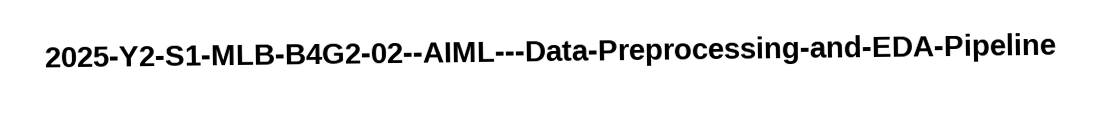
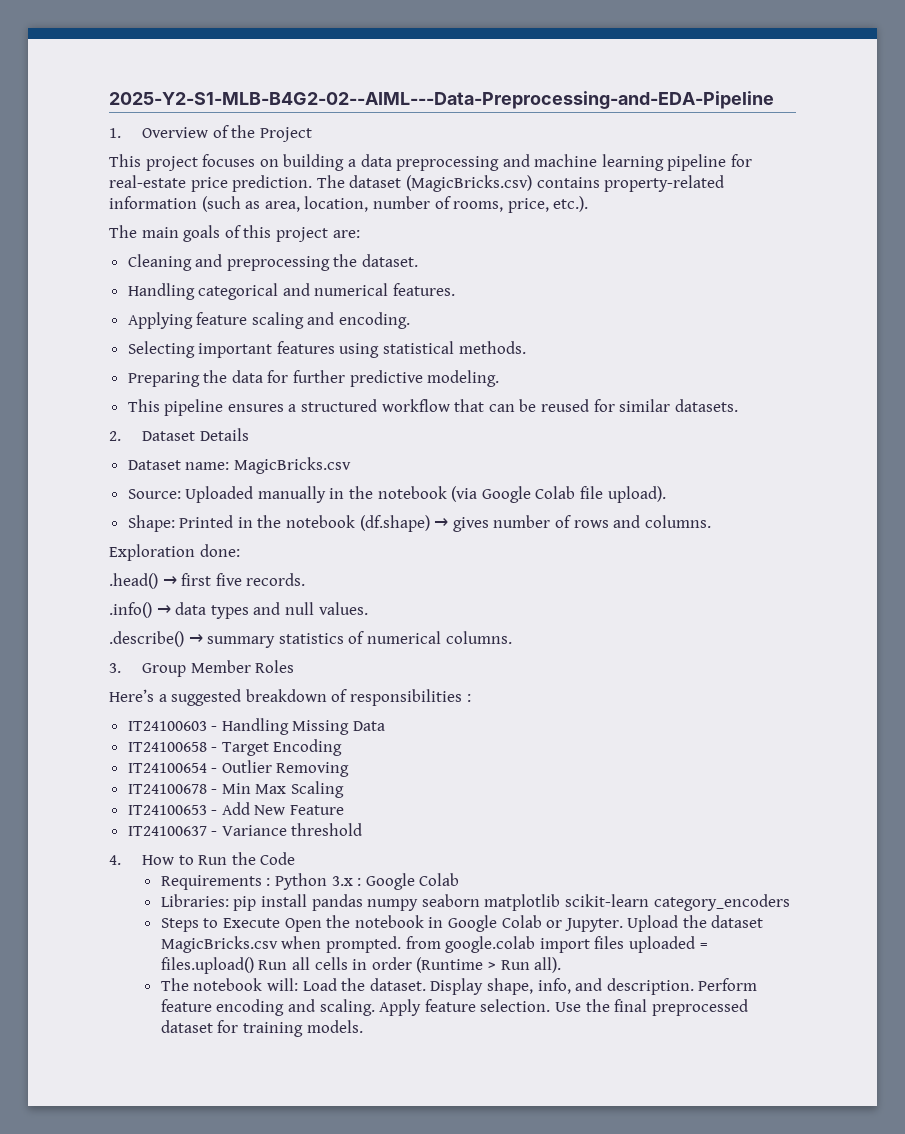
+ 1. Overview of the Project
+ This project focuses on building a data preprocessing and machine learning pipeline for real-estate price prediction. The dataset (MagicBricks.csv) contains property-related information (such as area, location, number of rooms, price, etc.).
+ The main goals of this project are:
+ Cleaning and preprocessing the dataset.
+ Handling categorical and numerical features.
+ Applying feature scaling and encoding.
+ Selecting important features using statistical methods.
+ Preparing the data for further predictive modeling.
+ This pipeline ensures a structured workflow that can be reused for similar datasets.
+ 2. Dataset Details
+ Dataset name: MagicBricks.csv
+ Source: Uploaded manually in the notebook (via Google Colab file upload).
+ Shape: Printed in the notebook (df.shape) → gives number of rows and columns.
+ Exploration done:
+ .head() → first five records.
+ .info() → data types and null values.
+ .describe() → summary statistics of numerical columns.
+ 3. Group Member Roles
+ Here’s a suggested breakdown of responsibilities :
+ IT24100603 - Handling Missing Data
+ IT24100658 - Target Encoding
+ IT24100654 - Outlier Removing
+ IT24100678 - Min Max Scaling
+ IT24100653 - Add New Feature
+ IT24100637 - Variance threshold
+ 4. How to Run the Code
+ Requirements : Python 3.x : Google Colab
+ Libraries: pip install pandas numpy seaborn matplotlib scikit-learn category_encoders
+ Steps to Execute Open the notebook in Google Colab or Jupyter. Upload the dataset MagicBricks.csv when prompted. from google.colab import files uploaded = files.upload() Run all cells in order (Runtime > Run all).
+ The notebook will: Load the dataset. Display shape, info, and description. Perform feature encoding and scaling. Apply feature selection. Use the final preprocessed dataset for training models.

